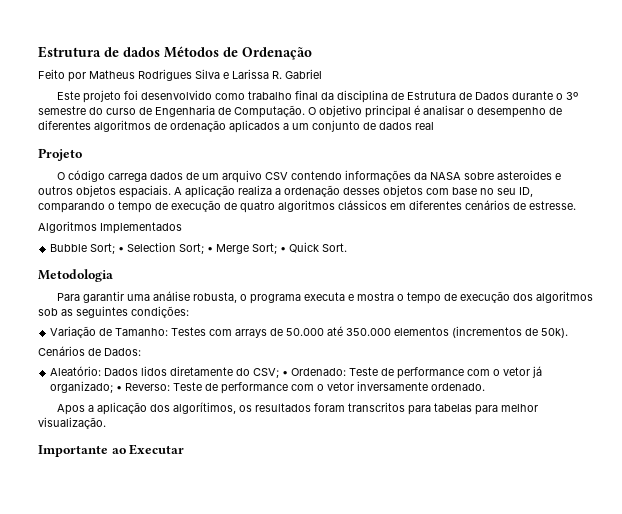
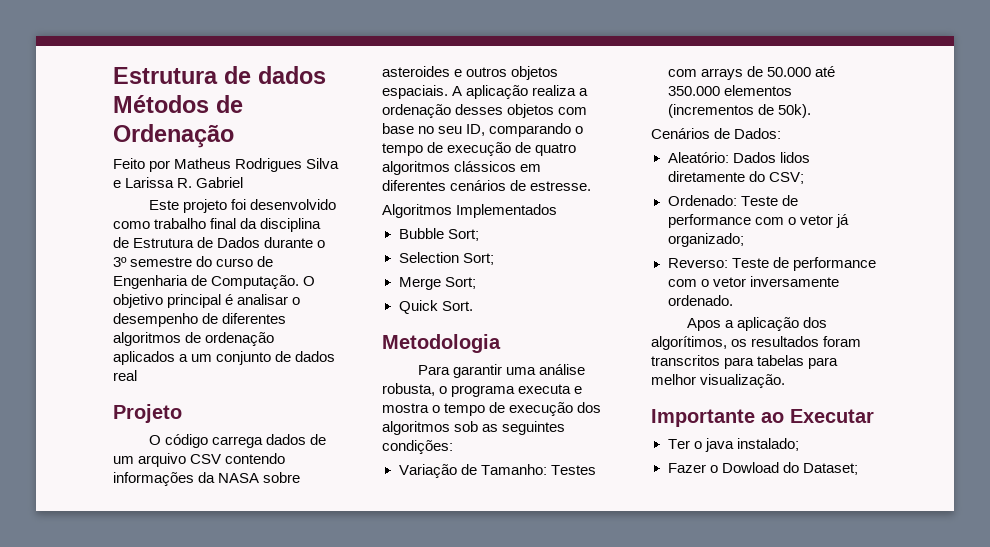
- Bubble Sort; • Selection Sort; • Merge Sort; • Quick Sort.
+ Bubble Sort;
+ Selection Sort;
+ Merge Sort;
+ Quick Sort.
- Aleatório: Dados lidos diretamente do CSV; • Ordenado: Teste de performance com o vetor já organizado; • Reverso: Teste de performance com o vetor inversamente ordenado.
+ Aleatório: Dados lidos diretamente do CSV;
+ Ordenado: Teste de performance com o vetor já organizado;
+ Reverso: Teste de performance com o vetor inversamente ordenado.
+ Ter o java instalado;
+ Fazer o Dowload do Dataset;

